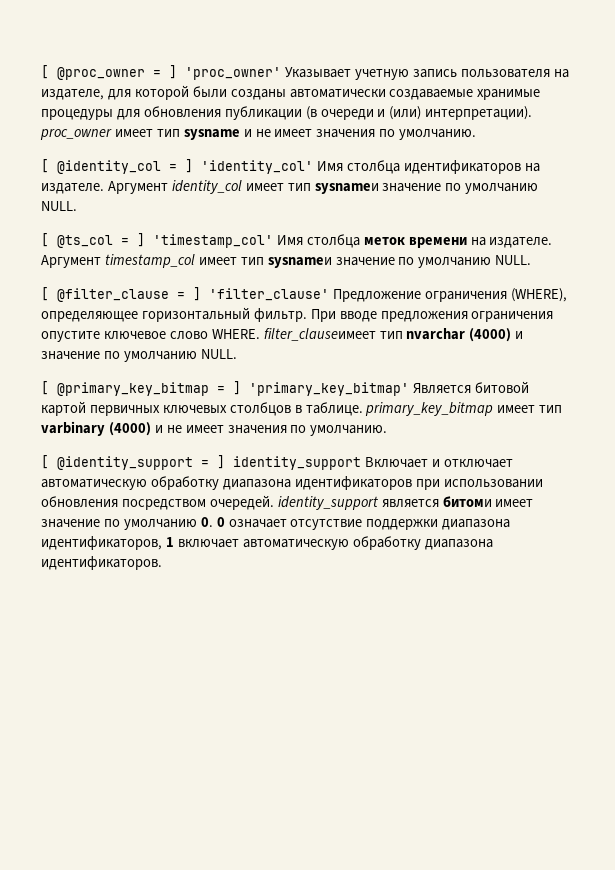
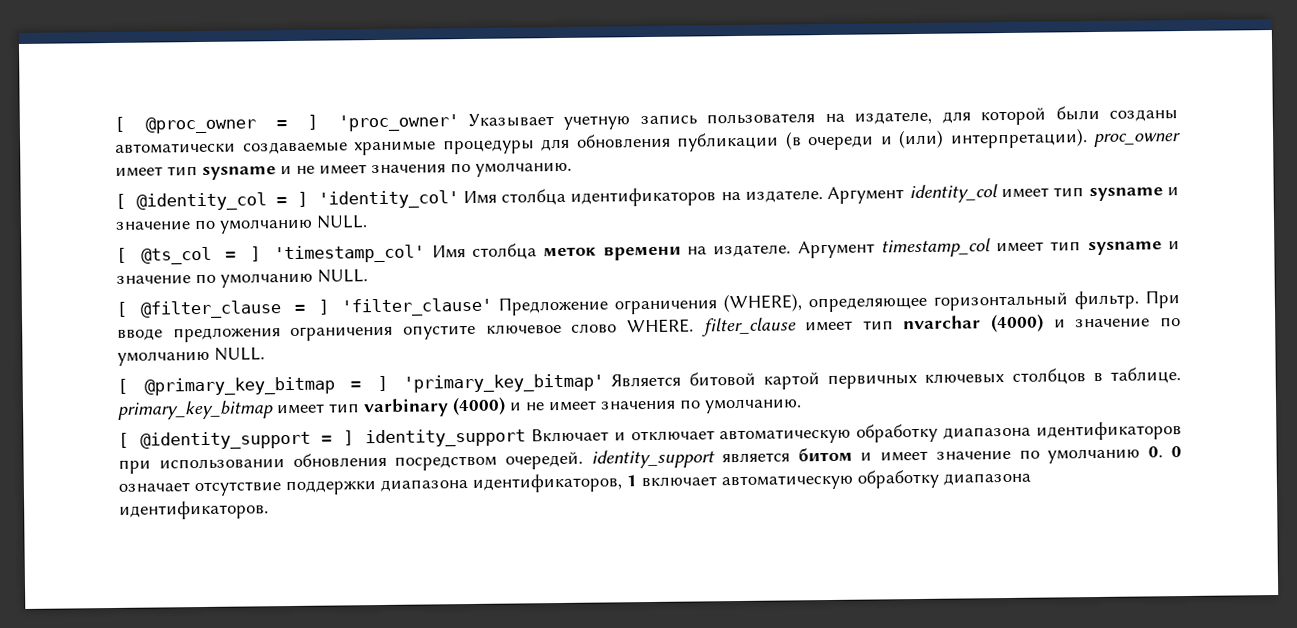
- Аргумент identity_col имеет тип sysnameи значение по умолчанию NULL.
+ Аргумент identity_col имеет тип sysname и значение по умолчанию NULL.
- Аргумент timestamp_col имеет тип sysnameи значение по умолчанию NULL.
+ Аргумент timestamp_col имеет тип sysname и значение по умолчанию NULL.
- При вводе предложения ограничения опустите ключевое слово WHERE. filter_clauseимеет тип nvarchar (4000) и значение по умолчанию NULL.
+ При вводе предложения ограничения опустите ключевое слово WHERE. filter_clause имеет тип nvarchar (4000) и значение по умолчанию NULL.
- [ @identity_support = ] identity_support Включает и отключает автоматическую обработку диапазона идентификаторов при использовании обновления посредством очередей. identity_support является битоми имеет значение по умолчанию 0. 0 означает отсутствие поддержки диапазона идентификаторов, 1 включает автоматическую обработку диапазона идентификаторов.
+ [ @identity_support = ] identity_support Включает и отключает автоматическую обработку диапазона идентификаторов при использовании обновления посредством очередей. identity_support является битом и имеет значение по умолчанию 0. 0 означает отсутствие поддержки диапазона идентификаторов, 1 включает автоматическую обработку диапазона идентификаторов.

